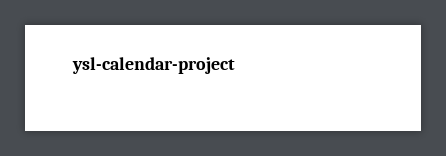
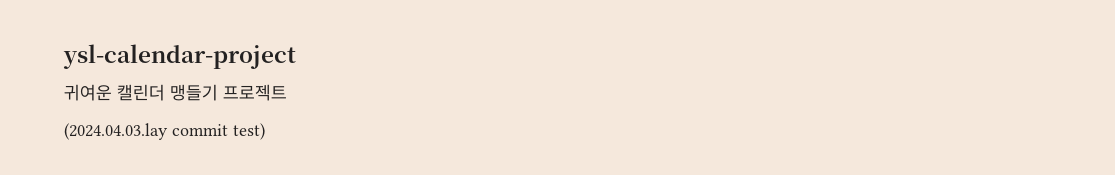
+ 귀여운 캘린더 맹들기 프로젝트
+ (2024.04.03.lay commit test)

